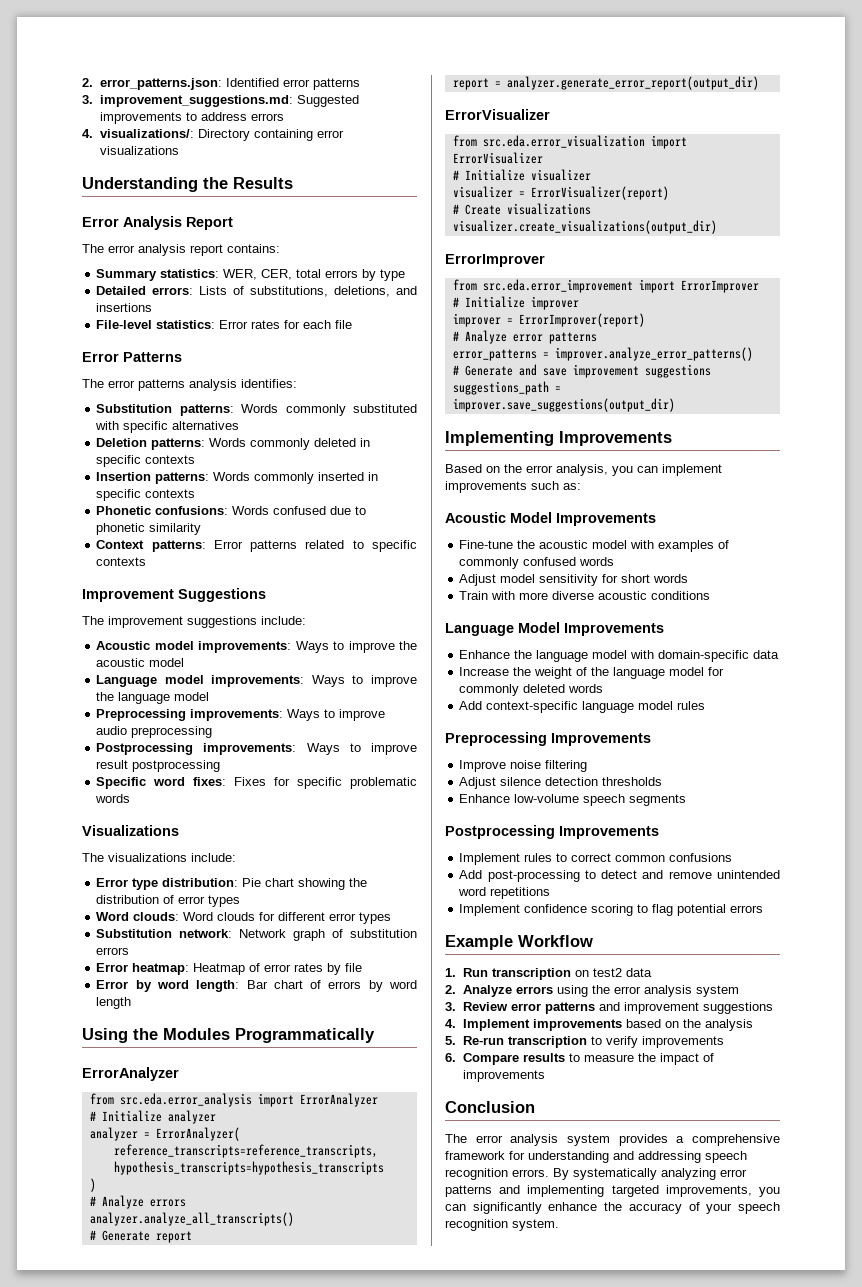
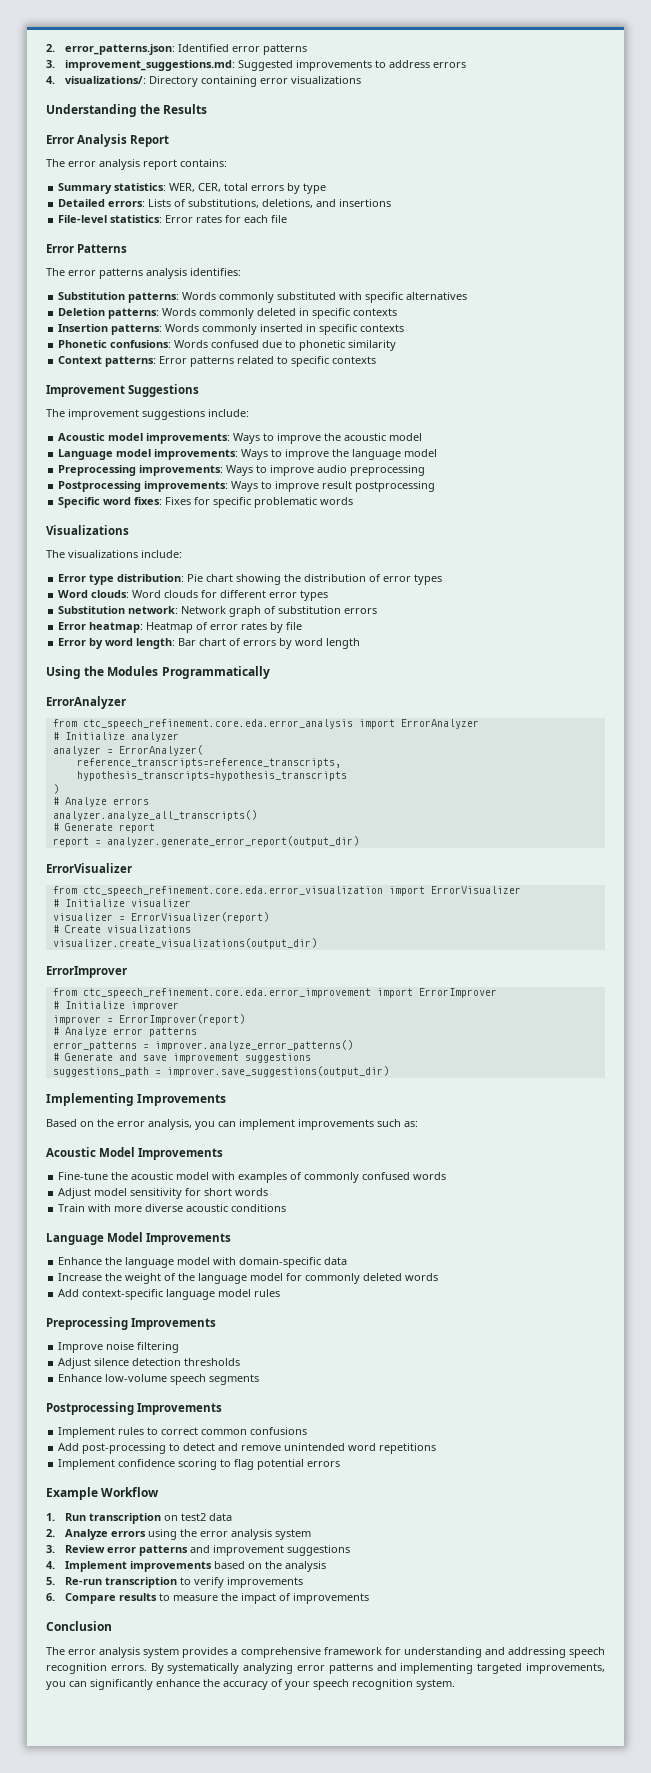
- from src.eda.error_analysis import ErrorAnalyzer
+ from ctc_speech_refinement.core.eda.error_analysis import ErrorAnalyzer
- from src.eda.error_visualization import ErrorVisualizer
+ from ctc_speech_refinement.core.eda.error_visualization import ErrorVisualizer
- from src.eda.error_improvement import ErrorImprover
+ from ctc_speech_refinement.core.eda.error_improvement import ErrorImprover

